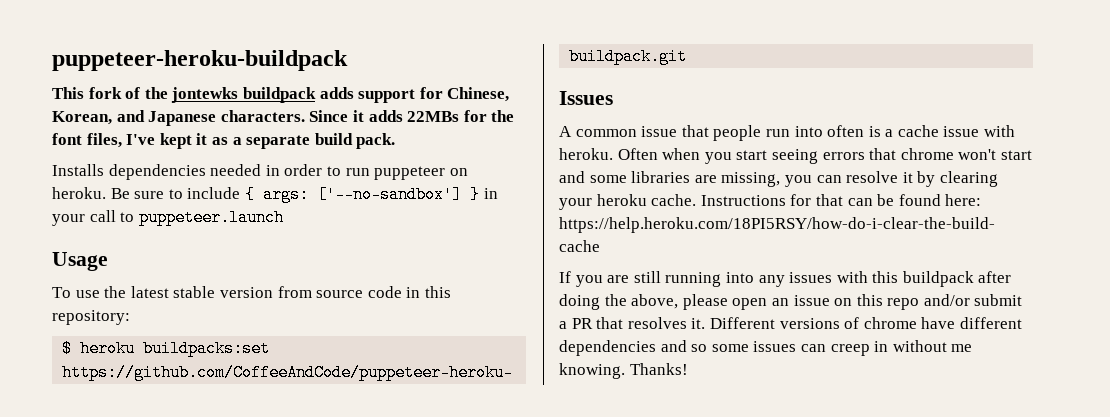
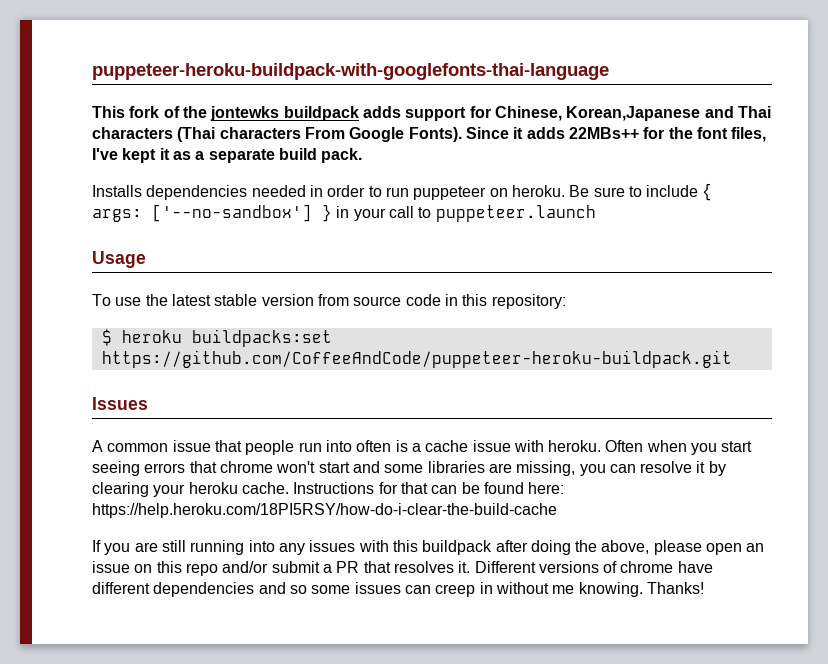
- puppeteer-heroku-buildpack
+ puppeteer-heroku-buildpack-with-googlefonts-thai-language
- This fork of the jontewks buildpack adds support for Chinese, Korean, and Japanese characters.
+ This fork of the jontewks buildpack adds support for Chinese, Korean,Japanese and Thai characters (Thai characters From Google Fonts).
- Since it adds 22MBs for the font files, I've kept it as a separate build pack.
+ Since it adds 22MBs++ for the font files, I've kept it as a separate build pack.

